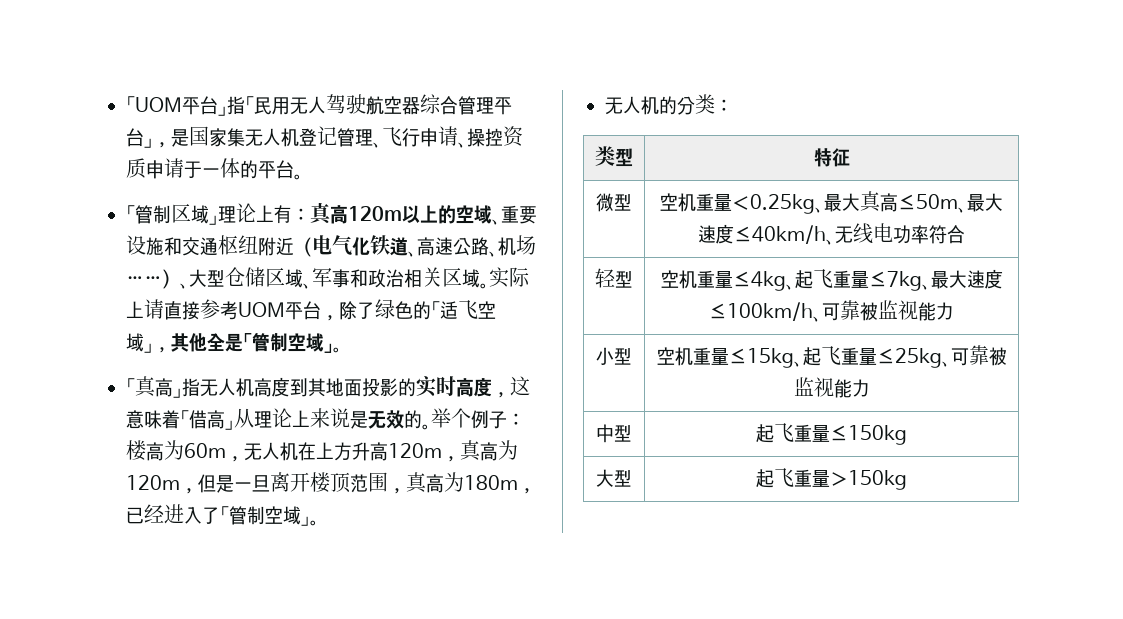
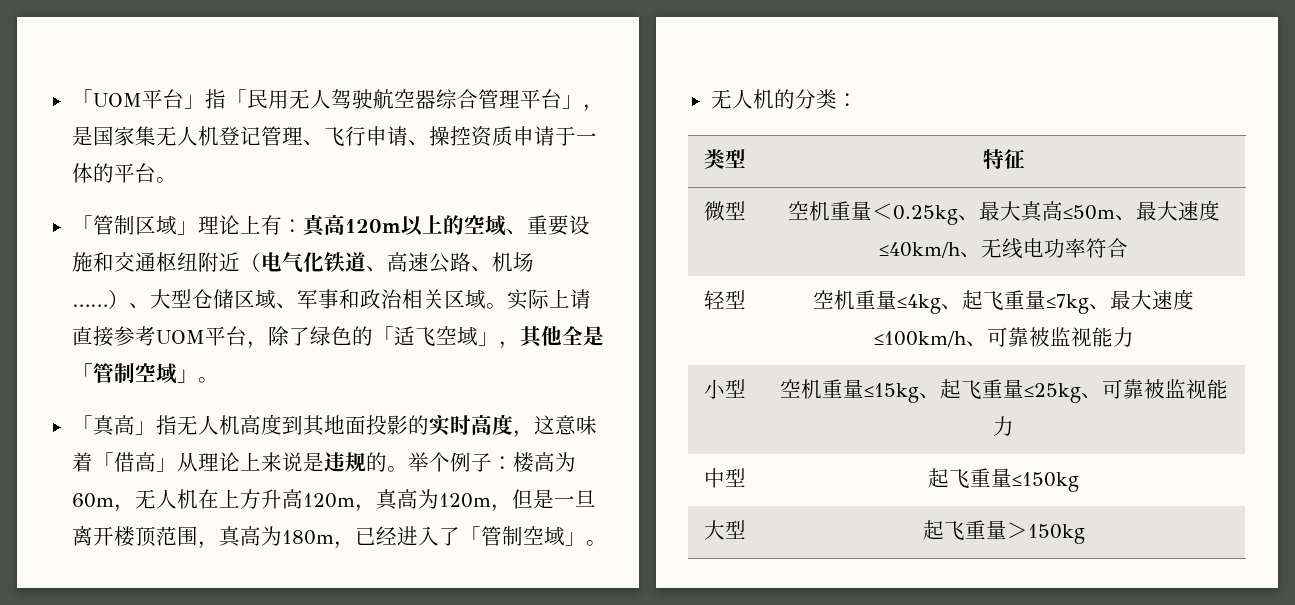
- 「真高」指无人机高度到其地面投影的实时高度，这意味着「借高」从理论上来说是无效的。
+ 「真高」指无人机高度到其地面投影的实时高度，这意味着「借高」从理论上来说是违规的。

